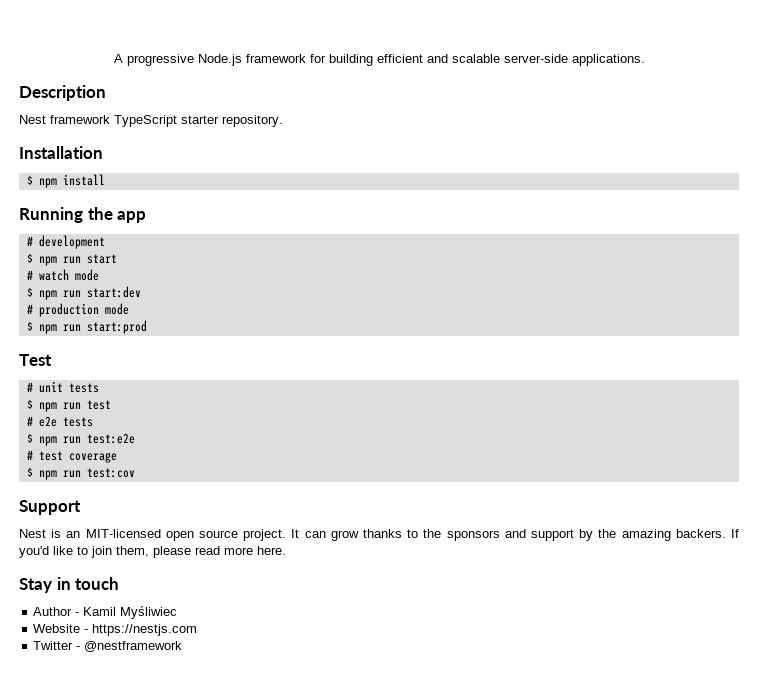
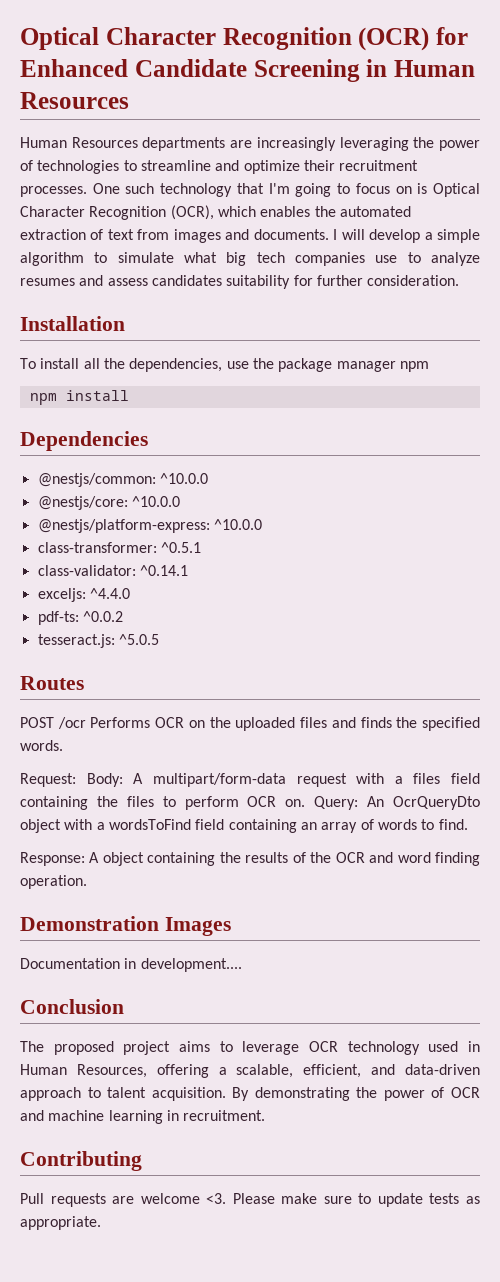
- A progressive Node.js framework for building efficient and scalable server-side applications.
- Description
- Nest framework TypeScript starter repository.
+ Optical Character Recognition (OCR) for Enhanced Candidate Screening in Human Resources
+ Human Resources departments are increasingly leveraging the power of technologies to streamline and optimize their recruitment processes. One such technology that I'm going to focus on is Optical Character Recognition (OCR), which enables the automated extraction of text from images and documents. I will develop a simple algorithm to simulate what big tech companies use to analyze resumes and assess candidates suitability for further consideration.
  Installation
- $ npm install
- Running the app
- # development
- $ npm run start
- # watch mode
- $ npm run start:dev
- # production mode
- $ npm run start:prod
- Test
- # unit tests
- $ npm run test
- # e2e tests
- $ npm run test:e2e
- # test coverage
- $ npm run test:cov
- Support
- Nest is an MIT-licensed open source project. It can grow thanks to the sponsors and support by the amazing backers. If you'd like to join them, please read more here.
- Stay in touch
- Author - Kamil Myśliwiec
- Website - https://nestjs.com
- Twitter - @nestframework
+ To install all the dependencies, use the package manager npm
+ npm install
+ Dependencies
+ @nestjs/common: ^10.0.0
+ @nestjs/core: ^10.0.0
+ @nestjs/platform-express: ^10.0.0
+ class-transformer: ^0.5.1
+ class-validator: ^0.14.1
+ exceljs: ^4.4.0
+ pdf-ts: ^0.0.2
+ tesseract.js: ^5.0.5
+ Routes
+ POST /ocr Performs OCR on the uploaded files and finds the specified words.
+ Request: Body: A multipart/form-data request with a files field containing the files to perform OCR on. Query: An OcrQueryDto object with a wordsToFind field containing an array of words to find.
+ Response: A object containing the results of the OCR and word finding operation.
+ Demonstration Images
+ Documentation in development....
+ Conclusion
+ The proposed project aims to leverage OCR technology used in Human Resources, offering a scalable, efficient, and data-driven approach to talent acquisition. By demonstrating the power of OCR and machine learning in recruitment.
+ Contributing
+ Pull requests are welcome <3. Please make sure to update tests as appropriate.

